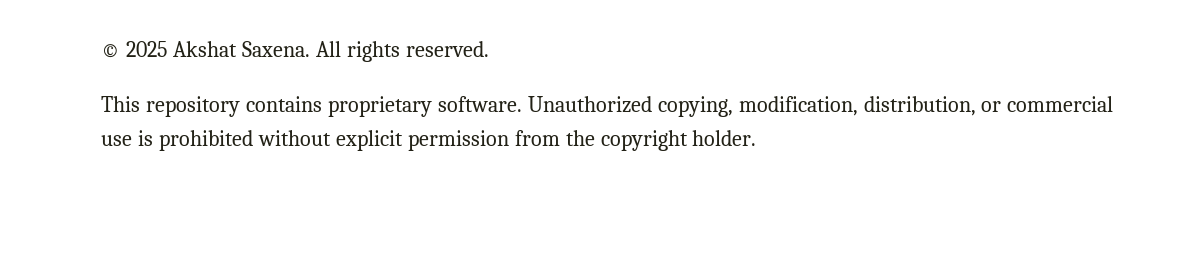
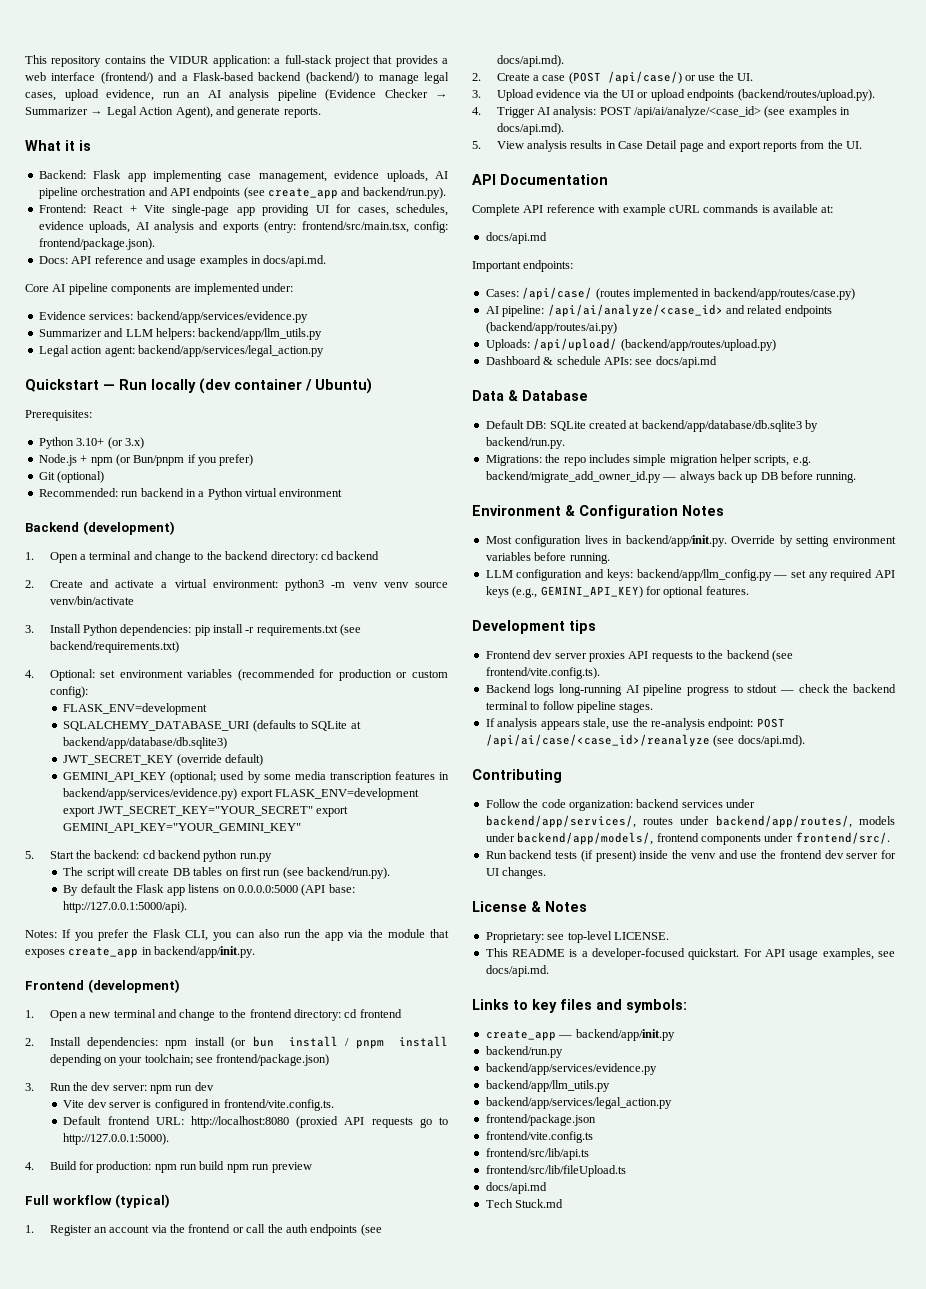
- © 2025 Akshat Saxena. All rights reserved.
- This repository contains proprietary software. Unauthorized copying, modification, distribution, or commercial use is prohibited without explicit permission from the copyright holder.
+ This repository contains the VIDUR application: a full-stack project that provides a web interface (frontend/) and a Flask-based backend (backend/) to manage legal cases, upload evidence, run an AI analysis pipeline (Evidence Checker → Summarizer → Legal Action Agent), and generate reports.
+ What it is
+ Backend: Flask app implementing case management, evidence uploads, AI pipeline orchestration and API endpoints (see create_app and backend/run.py).
+ Frontend: React + Vite single-page app providing UI for cases, schedules, evidence uploads, AI analysis and exports (entry: frontend/src/main.tsx, config: frontend/package.json).
+ Docs: API reference and usage examples in docs/api.md.
+ Core AI pipeline components are implemented under:
+ Evidence services: backend/app/services/evidence.py
+ Summarizer and LLM helpers: backend/app/llm_utils.py
+ Legal action agent: backend/app/services/legal_action.py
+ Quickstart — Run locally (dev container / Ubuntu)
+ Prerequisites:
+ Python 3.10+ (or 3.x)
+ Node.js + npm (or Bun/pnpm if you prefer)
+ Git (optional)
+ Recommended: run backend in a Python virtual environment
+ Backend (development)
+ 1. Open a terminal and change to the backend directory: cd backend
+ 2. Create and activate a virtual environment: python3 -m venv venv source venv/bin/activate
+ 3. Install Python dependencies: pip install -r requirements.txt (see backend/requirements.txt)
+ 4. Optional: set environment variables (recommended for production or custom config):
+ FLASK_ENV=development
+ SQLALCHEMY_DATABASE_URI (defaults to SQLite at backend/app/database/db.sqlite3)
+ JWT_SECRET_KEY (override default)
+ GEMINI_API_KEY (optional; used by some media transcription features in backend/app/services/evidence.py) export FLASK_ENV=development export JWT_SECRET_KEY="YOUR_SECRET" export GEMINI_API_KEY="YOUR_GEMINI_KEY"
+ 5. Start the backend: cd backend python run.py
+ The script will create DB tables on first run (see backend/run.py).
+ By default the Flask app listens on 0.0.0.0:5000 (API base: http://127.0.0.1:5000/api).
+ Notes: If you prefer the Flask CLI, you can also run the app via the module that exposes create_app in backend/app/init.py.
+ Frontend (development)
+ 1. Open a new terminal and change to the frontend directory: cd frontend
+ 2. Install dependencies: npm install (or bun install / pnpm install depending on your toolchain; see frontend/package.json)
+ 3. Run the dev server: npm run dev
+ Vite dev server is configured in frontend/vite.config.ts.
+ Default frontend URL: http://localhost:8080 (proxied API requests go to http://127.0.0.1:5000).
+ 4. Build for production: npm run build npm run preview
+ Full workflow (typical)
+ 1. Register an account via the frontend or call the auth endpoints (see docs/api.md).
+ 2. Create a case (POST /api/case/) or use the UI.
+ 3. Upload evidence via the UI or upload endpoints (backend/routes/upload.py).
+ 4. Trigger AI analysis: POST /api/ai/analyze/<case_id> (see examples in docs/api.md).
+ 5. View analysis results in Case Detail page and export reports from the UI.
+ API Documentation
+ Complete API reference with example cURL commands is available at:
+ docs/api.md
+ Important endpoints:
+ Cases: /api/case/ (routes implemented in backend/app/routes/case.py)
+ AI pipeline: /api/ai/analyze/<case_id> and related endpoints (backend/app/routes/ai.py)
+ Uploads: /api/upload/ (backend/app/routes/upload.py)
+ Dashboard & schedule APIs: see docs/api.md
+ Data & Database
+ Default DB: SQLite created at backend/app/database/db.sqlite3 by backend/run.py.
+ Migrations: the repo includes simple migration helper scripts, e.g. backend/migrate_add_owner_id.py — always back up DB before running.
+ Environment & Configuration Notes
+ Most configuration lives in backend/app/init.py. Override by setting environment variables before running.
+ LLM configuration and keys: backend/app/llm_config.py — set any required API keys (e.g., GEMINI_API_KEY) for optional features.
+ Development tips
+ Frontend dev server proxies API requests to the backend (see frontend/vite.config.ts).
+ Backend logs long-running AI pipeline progress to stdout — check the backend terminal to follow pipeline stages.
+ If analysis appears stale, use the re-analysis endpoint: POST /api/ai/case/<case_id>/reanalyze (see docs/api.md).
+ Contributing
+ Follow the code organization: backend services under backend/app/services/, routes under backend/app/routes/, models under backend/app/models/, frontend components under frontend/src/.
+ Run backend tests (if present) inside the venv and use the frontend dev server for UI changes.
+ License & Notes
+ Proprietary: see top-level LICENSE.
+ This README is a developer-focused quickstart. For API usage examples, see docs/api.md.
+ Links to key files and symbols:
+ create_app — backend/app/init.py
+ backend/run.py
+ backend/app/services/evidence.py
+ backend/app/llm_utils.py
+ backend/app/services/legal_action.py
+ frontend/package.json
+ frontend/vite.config.ts
+ frontend/src/lib/api.ts
+ frontend/src/lib/fileUpload.ts
+ docs/api.md
+ Tech Stuck.md

